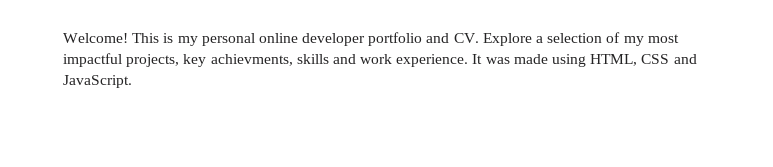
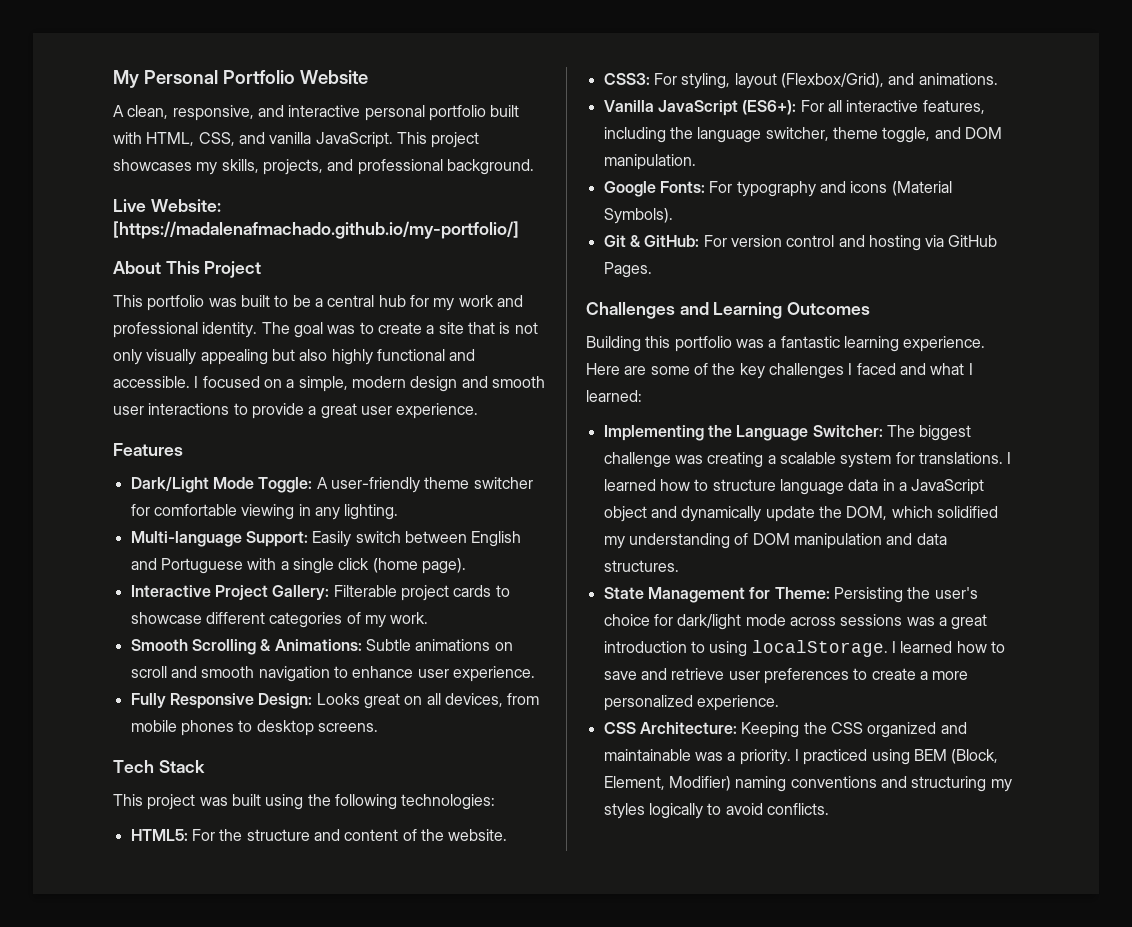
- Welcome! This is my personal online developer portfolio and CV. Explore a selection of my most impactful projects, key achievments, skills and work experience. It was made using HTML, CSS and JavaScript.
+ My Personal Portfolio Website
+ A clean, responsive, and interactive personal portfolio built with HTML, CSS, and vanilla JavaScript. This project showcases my skills, projects, and professional background.
+ Live Website: [https://madalenafmachado.github.io/my-portfolio/]
+ About This Project
+ This portfolio was built to be a central hub for my work and professional identity. The goal was to create a site that is not only visually appealing but also highly functional and accessible. I focused on a simple, modern design and smooth user interactions to provide a great user experience.
+ Features
+ Dark/Light Mode Toggle: A user-friendly theme switcher for comfortable viewing in any lighting.
+ Multi-language Support: Easily switch between English and Portuguese with a single click (home page).
+ Interactive Project Gallery: Filterable project cards to showcase different categories of my work.
+ Smooth Scrolling & Animations: Subtle animations on scroll and smooth navigation to enhance user experience.
+ Fully Responsive Design: Looks great on all devices, from mobile phones to desktop screens.
+ Tech Stack
+ This project was built using the following technologies:
+ HTML5: For the structure and content of the website.
+ CSS3: For styling, layout (Flexbox/Grid), and animations.
+ Vanilla JavaScript (ES6+): For all interactive features, including the language switcher, theme toggle, and DOM manipulation.
+ Google Fonts: For typography and icons (Material Symbols).
+ Git & GitHub: For version control and hosting via GitHub Pages.
+ Challenges and Learning Outcomes
+ Building this portfolio was a fantastic learning experience. Here are some of the key challenges I faced and what I learned:
+ Implementing the Language Switcher: The biggest challenge was creating a scalable system for translations. I learned how to structure language data in a JavaScript object and dynamically update the DOM, which solidified my understanding of DOM manipulation and data structures.
+ State Management for Theme: Persisting the user's choice for dark/light mode across sessions was a great introduction to using localStorage. I learned how to save and retrieve user preferences to create a more personalized experience.
+ CSS Architecture: Keeping the CSS organized and maintainable was a priority. I practiced using BEM (Block, Element, Modifier) naming conventions and structuring my styles logically to avoid conflicts.

